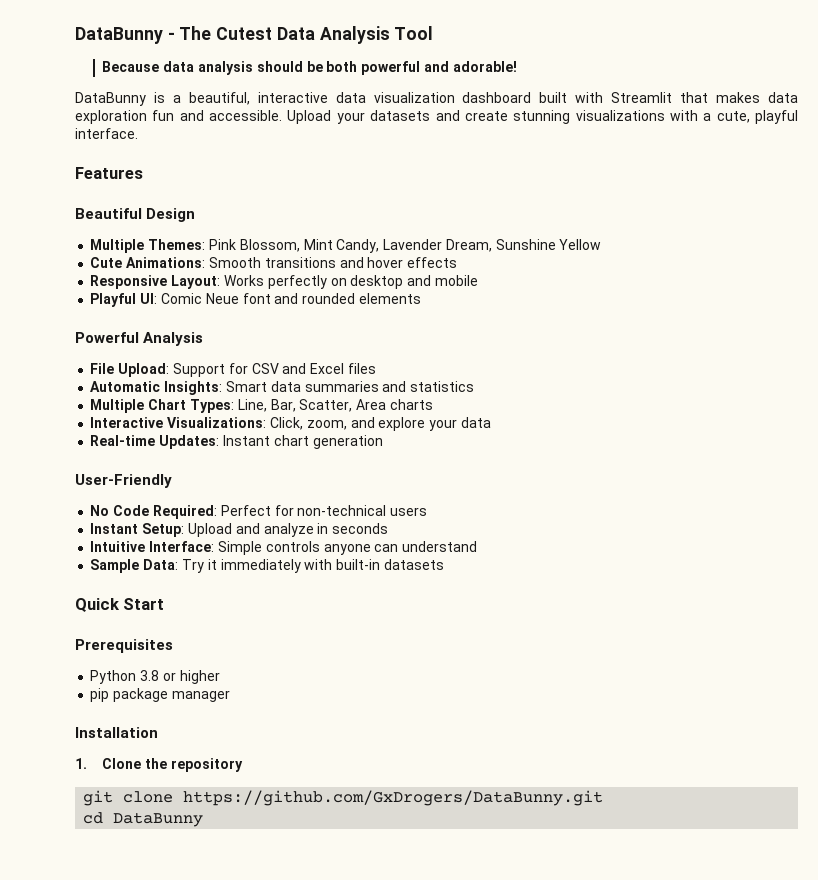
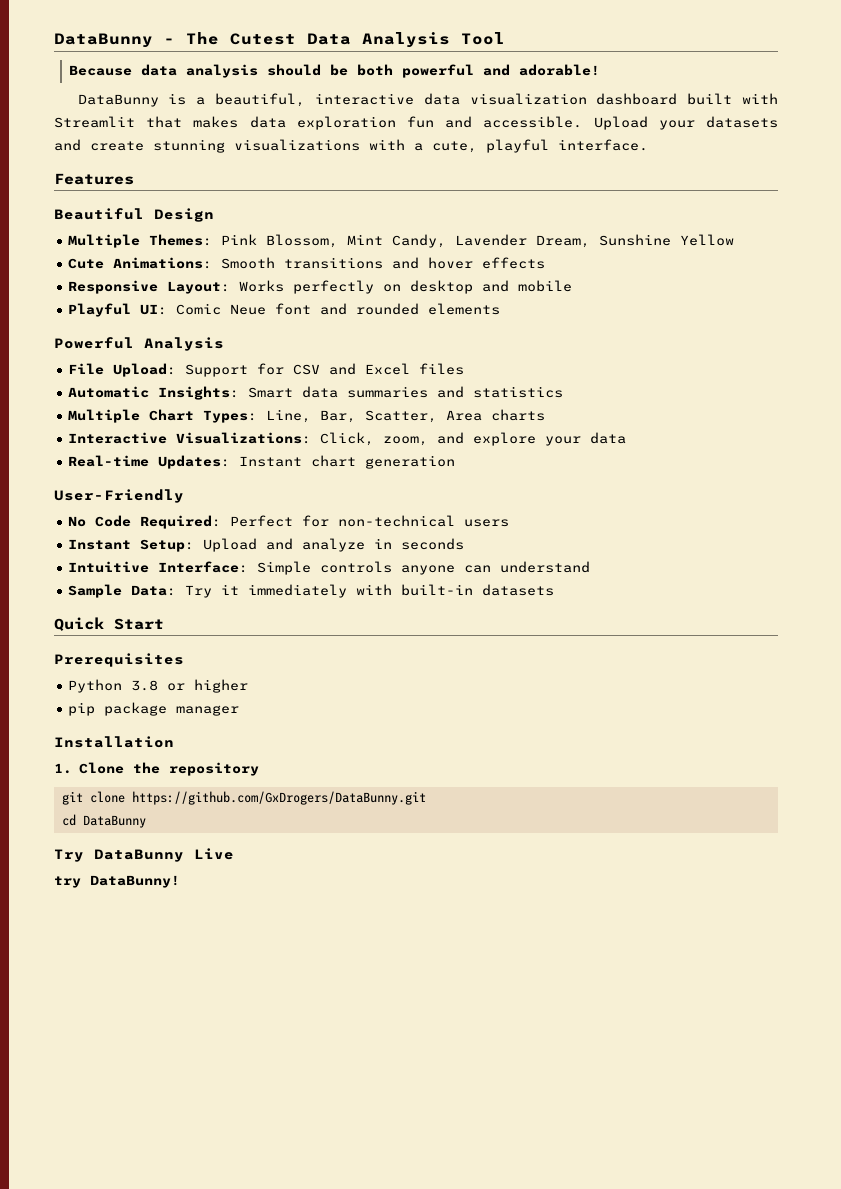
+ Try DataBunny Live
+ try DataBunny!

